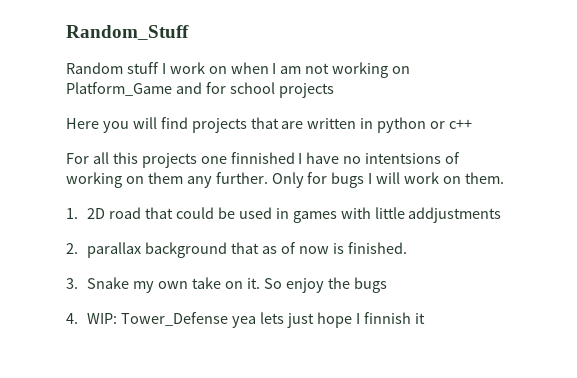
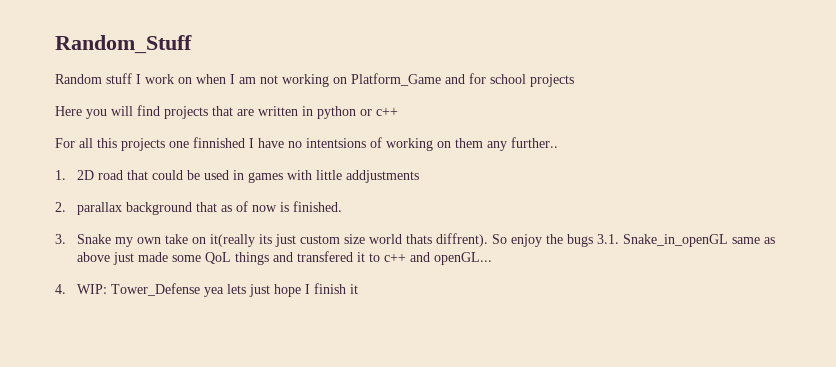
- For all this projects one finnished I have no intentsions of working on them any further. Only for bugs I will work on them.
+ For all this projects one finnished I have no intentsions of working on them any further..
- 3. Snake my own take on it. So enjoy the bugs
+ 3. Snake my own take on it(really its just custom size world thats diffrent). So enjoy the bugs 3.1. Snake_in_openGL same as above just made some QoL things and transfered it to c++ and openGL...
- 4. WIP: Tower_Defense yea lets just hope I finnish it
+ 4. WIP: Tower_Defense yea lets just hope I finish it

